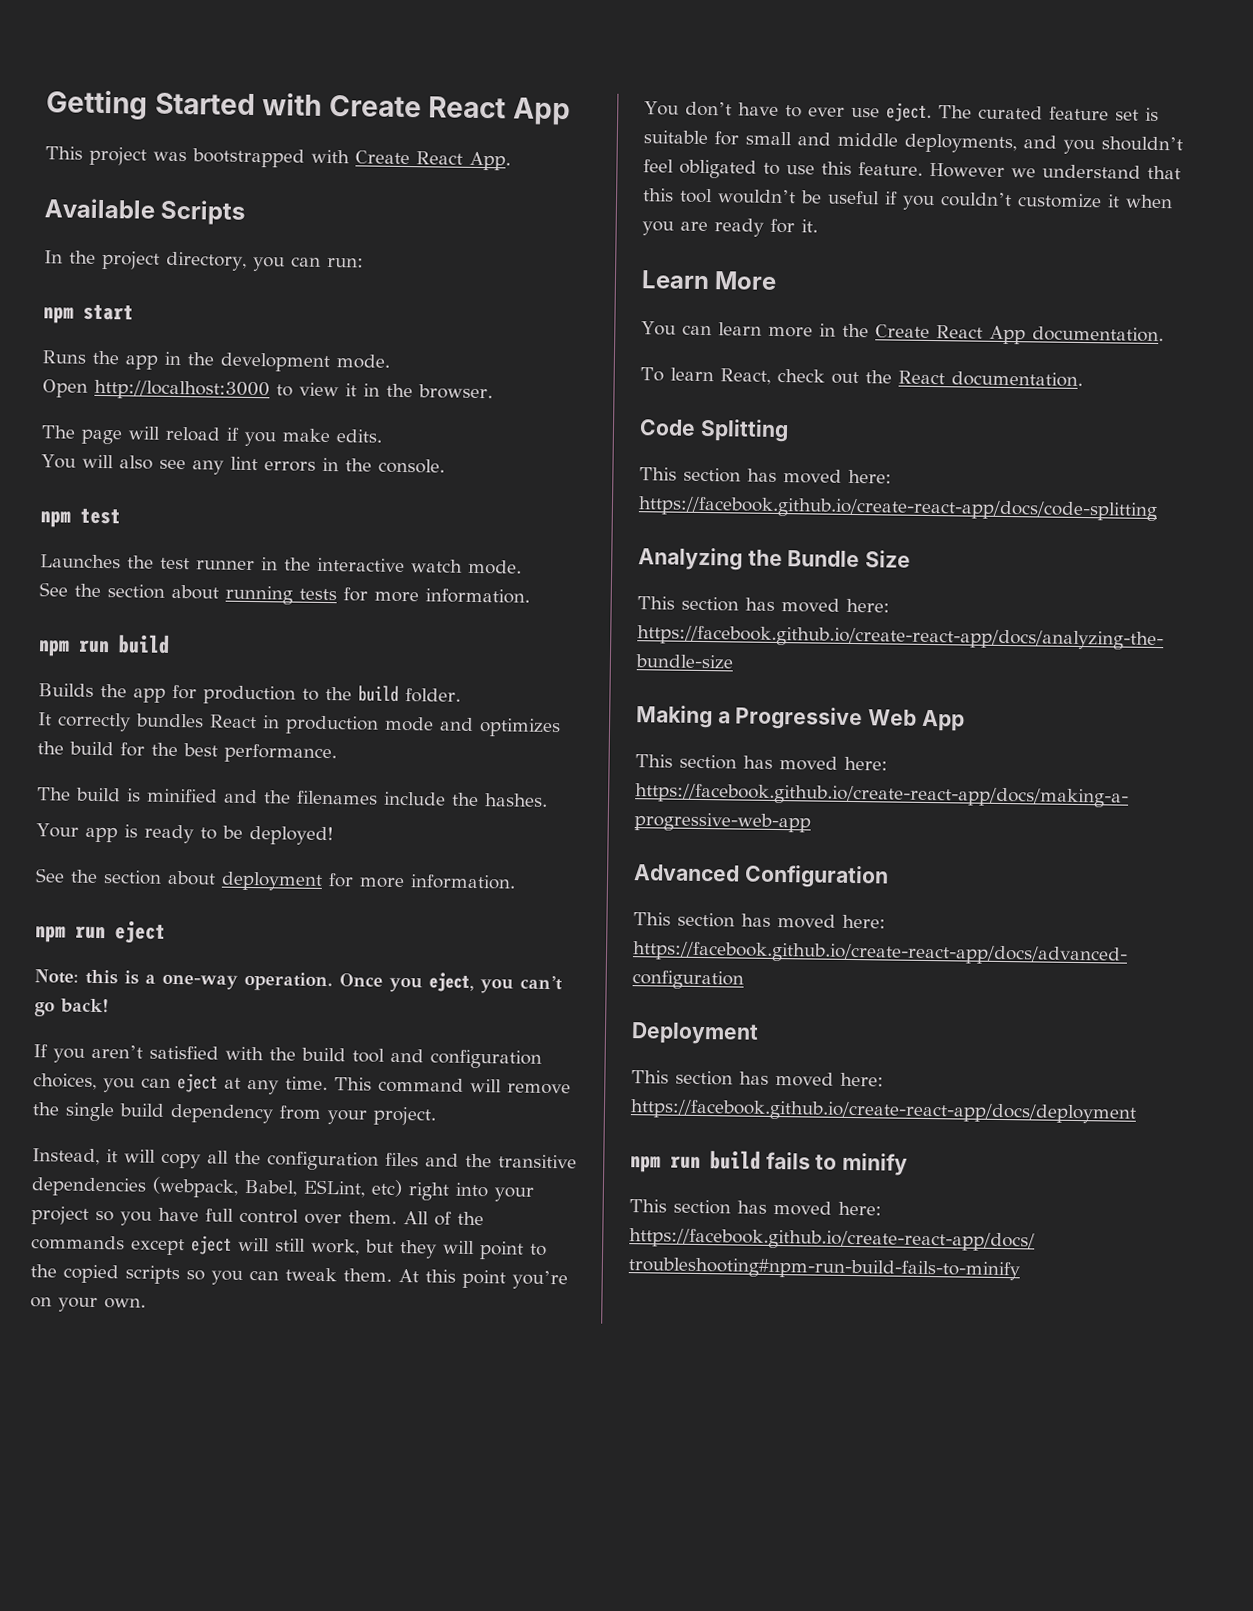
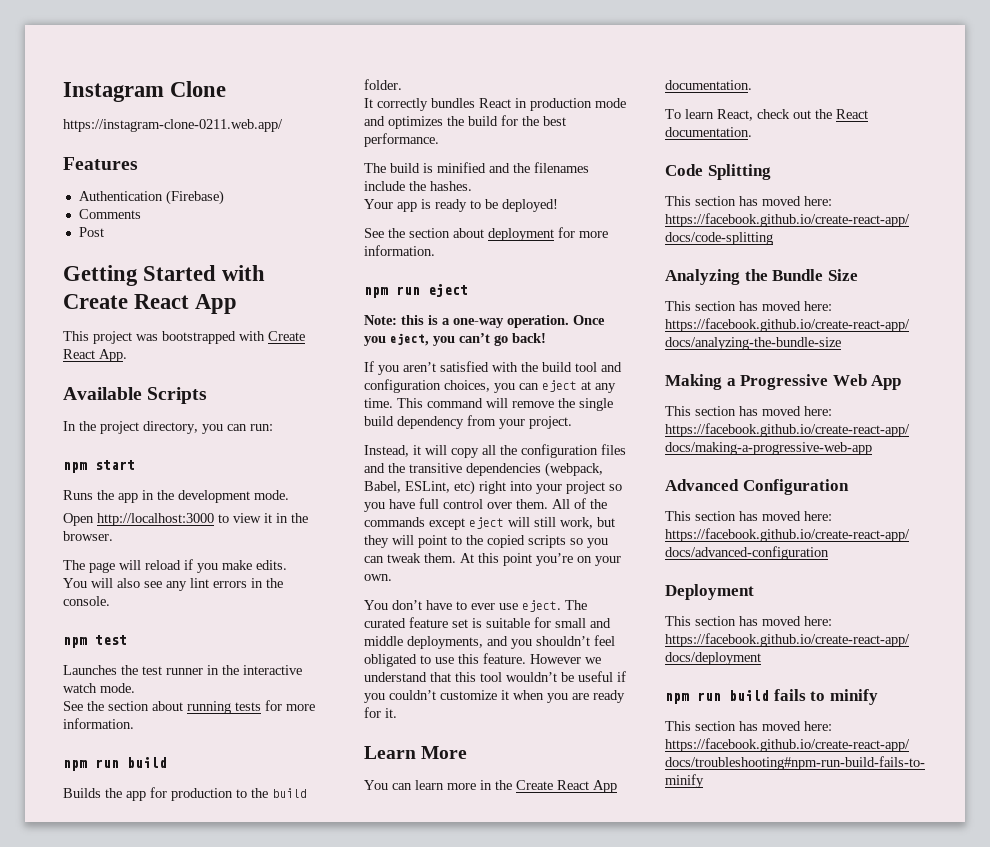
+ Instagram Clone
+ https://instagram-clone-0211.web.app/
+ Features
+ Authentication (Firebase)
+ Comments
+ Post

